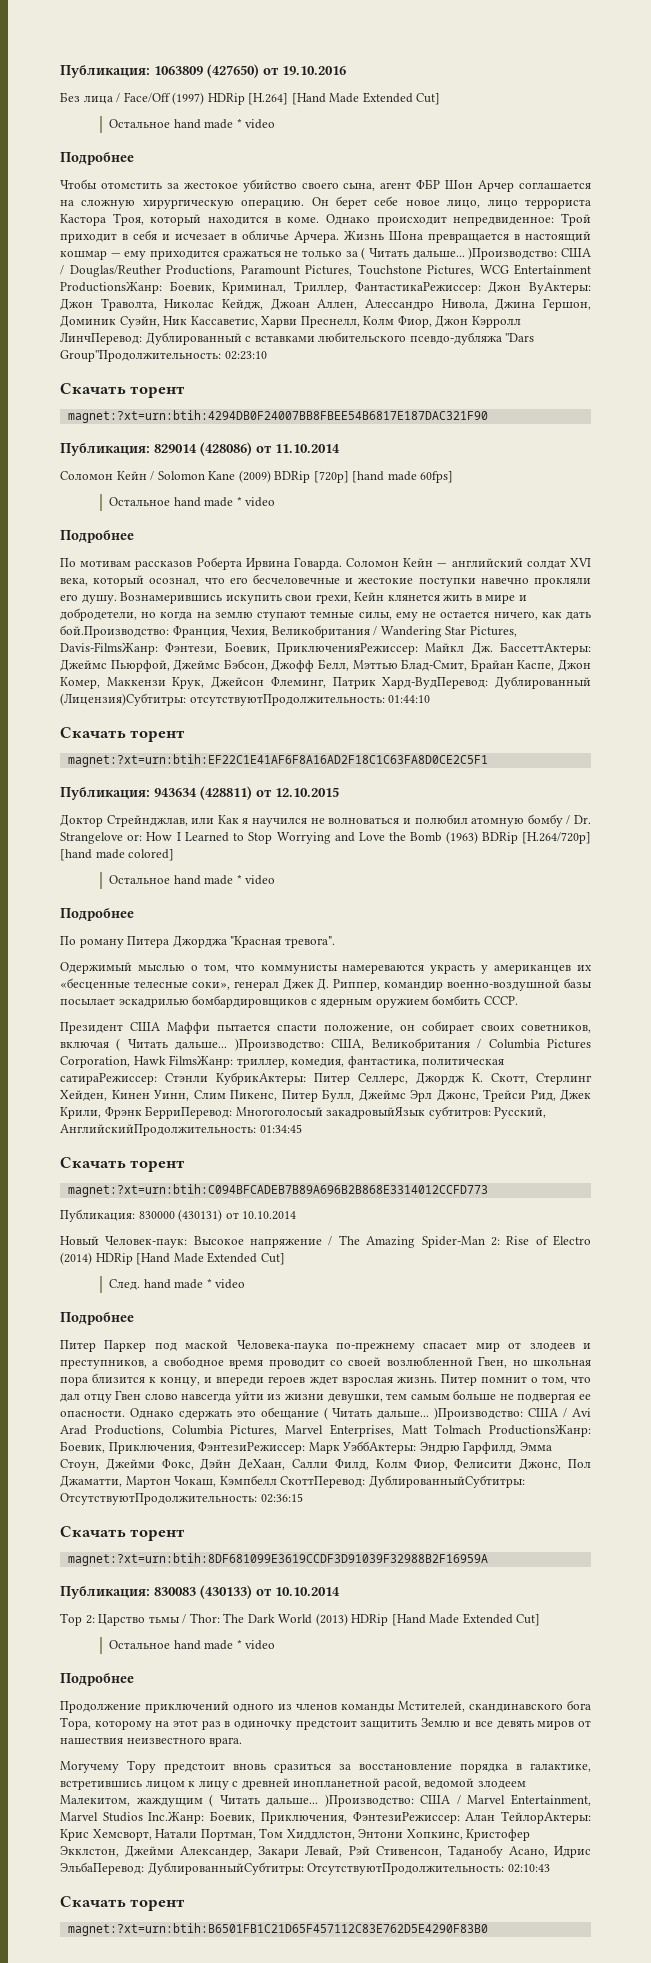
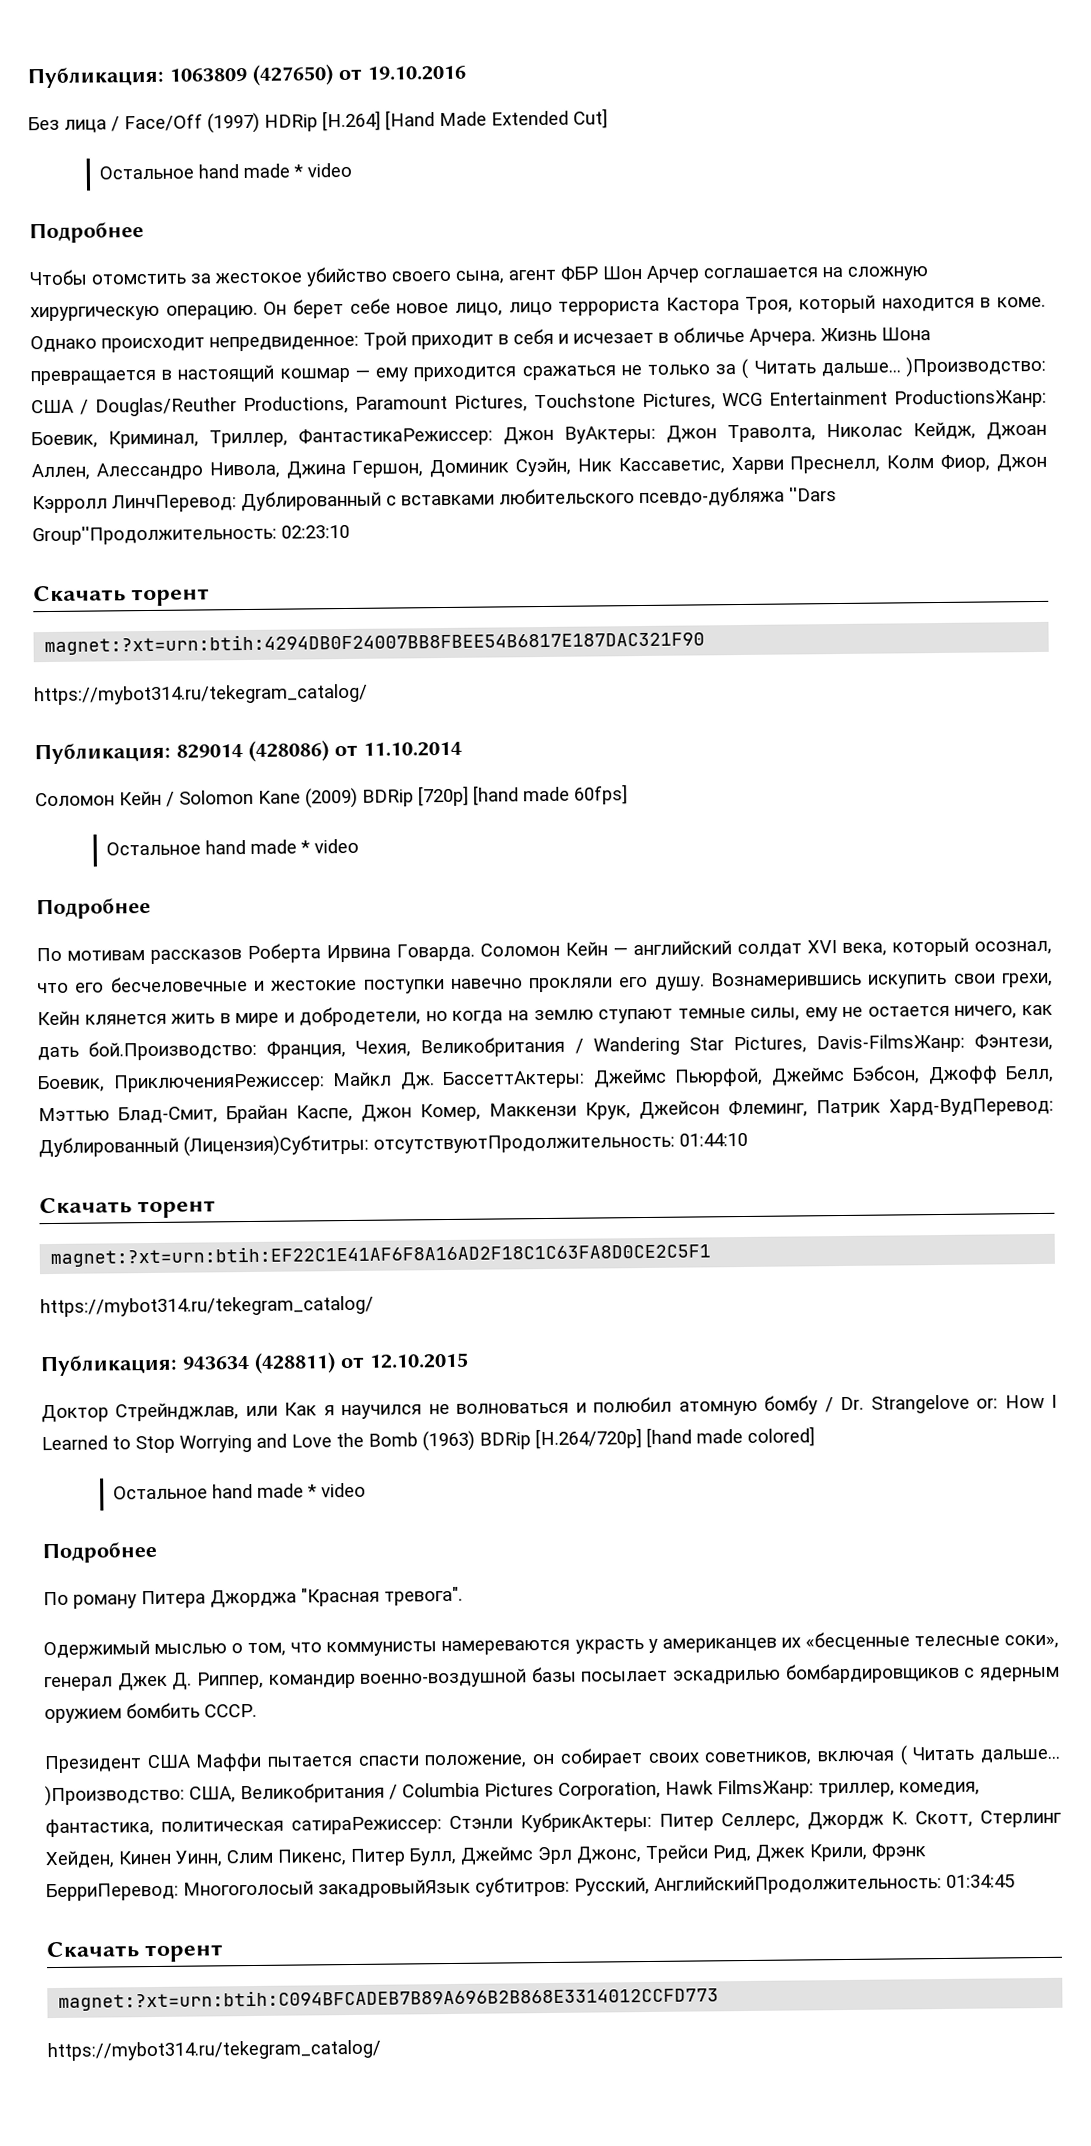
  magnet:?xt=urn:btih:4294DB0F24007BB8FBEE54B6817E187DAC321F90
+ https://mybot314.ru/tekegram_catalog/
  magnet:?xt=urn:btih:EF22C1E41AF6F8A16AD2F18C1C63FA8D0CE2C5F1
+ https://mybot314.ru/tekegram_catalog/
  magnet:?xt=urn:btih:C094BFCADEB7B89A696B2B868E3314012CCFD773
- Публикация: 830000 (430131) от 10.10.2014
- Новый Человек-паук: Высокое напряжение / The Amazing Spider-Man 2: Rise of Electro (2014) HDRip [Hand Made Extended Cut]
- След. hand made * video
- Подробнее
- Питер Паркер под маской Человека-паука по-прежнему спасает мир от злодеев и преступников, а свободное время проводит со своей возлюбленной Гвен, но школьная пора близится к концу, и впереди героев ждет взрослая жизнь. Питер помнит о том, что дал отцу Гвен слово навсегда уйти из жизни девушки, тем самым больше не подвергая ее опасности. Однако сдержать это обещание ( Читать дальше... )Производство: США / Avi Arad Productions, Columbia Pictures, Marvel Enterprises, Matt Tolmach ProductionsЖанр: Боевик, Приключения, ФэнтезиРежиссер: Марк УэббАктеры: Эндрю Гарфилд, Эмма Стоун, Джейми Фокс, Дэйн ДеХаан, Салли Филд, Колм Фиор, Фелисити Джонс, Пол Джаматти, Мартон Чокаш, Кэмпбелл СкоттПеревод: ДублированныйСубтитры: ОтсутствуютПродолжительность: 02:36:15
- Скачать торент
- magnet:?xt=urn:btih:8DF681099E3619CCDF3D91039F32988B2F16959A
- Публикация: 830083 (430133) от 10.10.2014
- Тор 2: Царство тьмы / Thor: The Dark World (2013) HDRip [Hand Made Extended Cut]
- Остальное hand made * video
- Подробнее
- Продолжение приключений одного из членов команды Мстителей, скандинавского бога Тора, которому на этот раз в одиночку предстоит защитить Землю и все девять миров от нашествия неизвестного врага.
- Могучему Тору предстоит вновь сразиться за восстановление порядка в галактике, встретившись лицом к лицу с древней инопланетной расой, ведомой злодеем Малекитом, жаждущим ( Читать дальше... )Производство: США / Marvel Entertainment, Marvel Studios Inc.Жанр: Боевик, Приключения, ФэнтезиРежиссер: Алан ТейлорАктеры: Крис Хемсворт, Натали Портман, Том Хиддлстон, Энтони Хопкинс, Кристофер Экклстон, Джейми Александер, Закари Левай, Рэй Стивенсон, Таданобу Асано, Идрис ЭльбаПеревод: ДублированныйСубтитры: ОтсутствуютПродолжительность: 02:10:43
- Скачать торент
- magnet:?xt=urn:btih:B6501FB1C21D65F457112C83E762D5E4290F83B0
+ https://mybot314.ru/tekegram_catalog/

